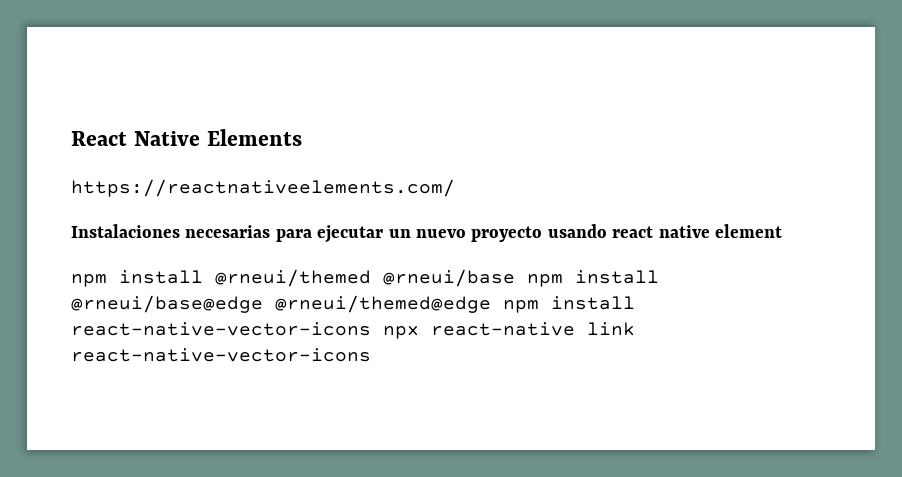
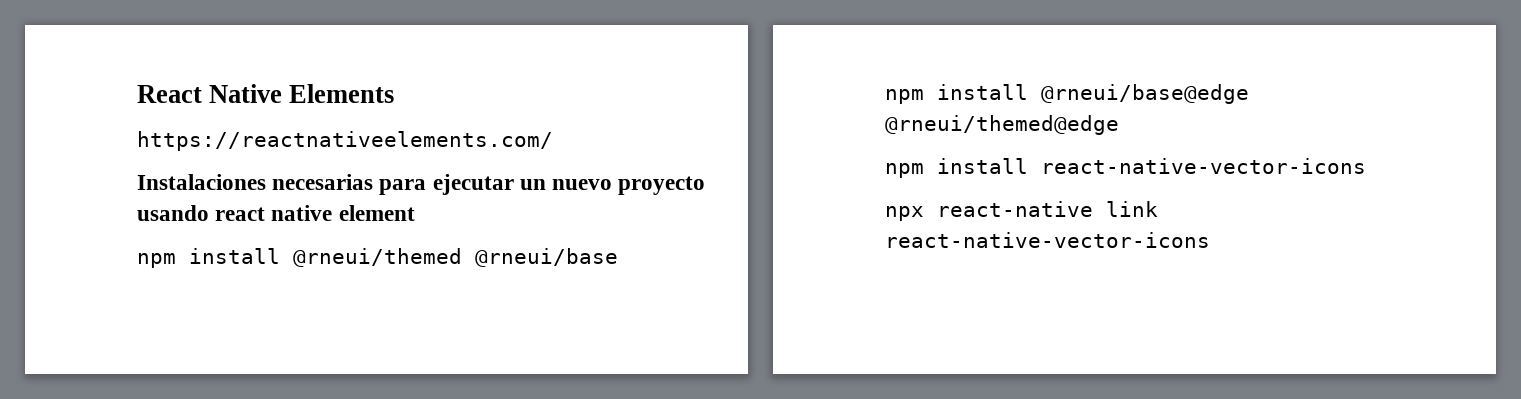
- npm install @rneui/themed @rneui/base npm install @rneui/base@edge @rneui/themed@edge npm install react-native-vector-icons npx react-native link react-native-vector-icons
+ npm install @rneui/themed @rneui/base
+ npm install @rneui/base@edge @rneui/themed@edge
+ npm install react-native-vector-icons
+ npx react-native link react-native-vector-icons

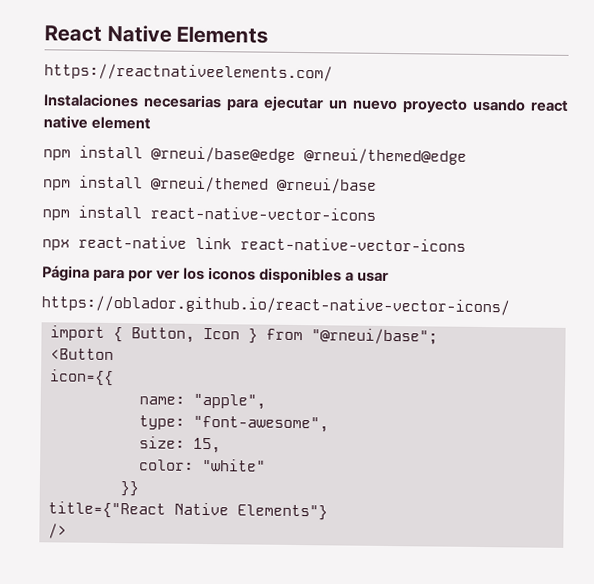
+ npm install @rneui/base@edge @rneui/themed@edge
  npm install @rneui/themed @rneui/base
- npm install @rneui/base@edge @rneui/themed@edge
+ Página para por ver los iconos disponibles a usar
+ https://oblador.github.io/react-native-vector-icons/
+ import { Button, Icon } from "@rneui/base";
+ <Button
+ icon={{
+ name: "apple",
+ type: "font-awesome",
+ size: 15,
+ color: "white"
+ }}
+ title={"React Native Elements"}
+ />

